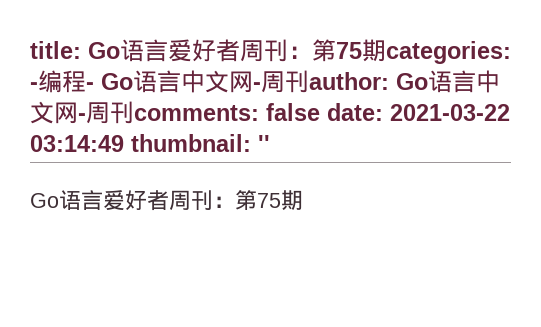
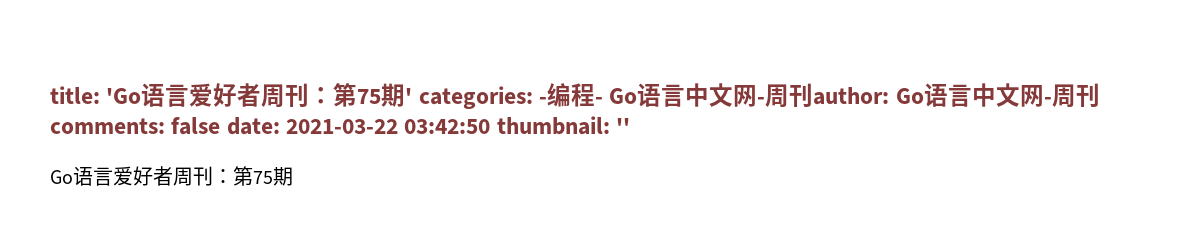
- title: Go语言爱好者周刊：第75期categories: -编程- Go语言中文网-周刊author: Go语言中文网-周刊comments: false date: 2021-03-22 03:14:49 thumbnail: ''
+ title: 'Go语言爱好者周刊：第75期' categories: -编程- Go语言中文网-周刊author: Go语言中文网-周刊comments: false date: 2021-03-22 03:42:50 thumbnail: ''

